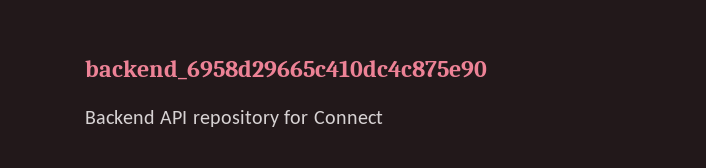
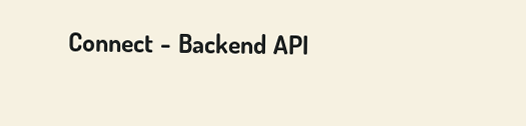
- backend_6958d29665c410dc4c875e90
- Backend API repository for Connect
+ Connect - Backend API

